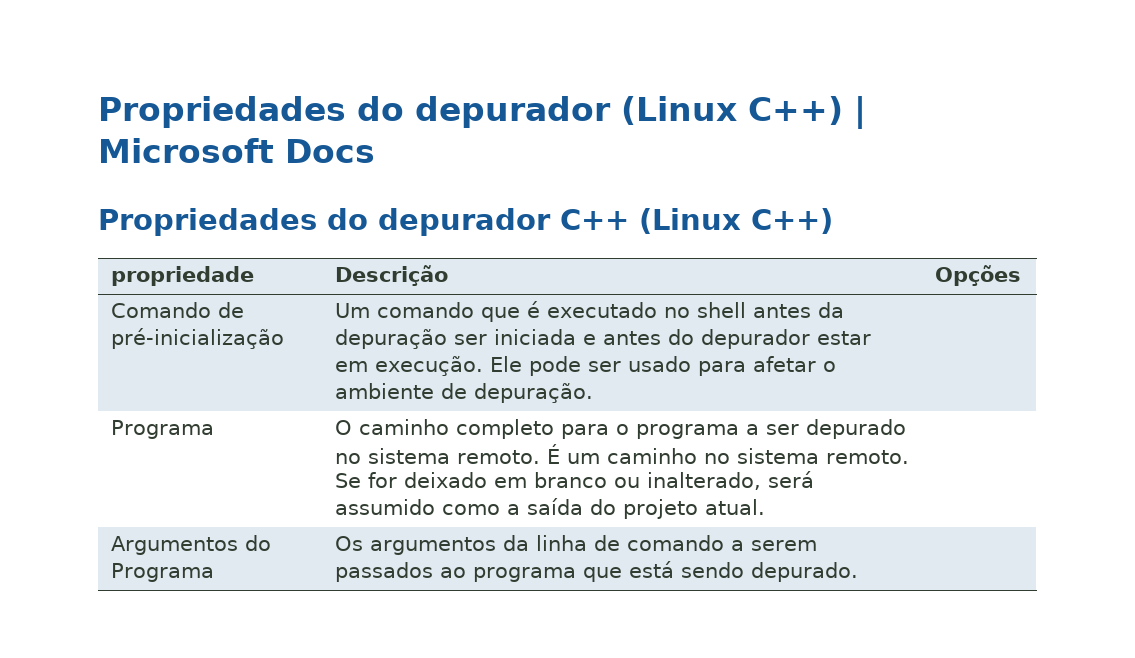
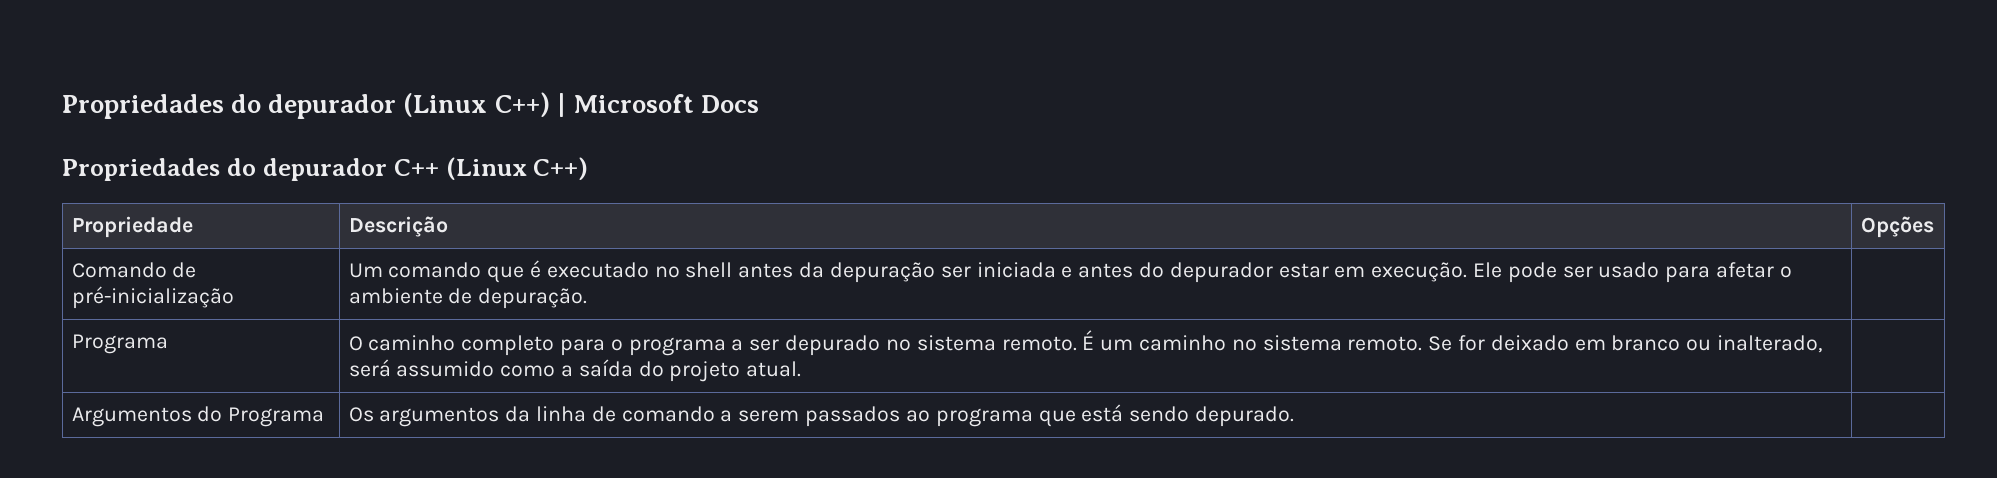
- propriedade | Descrição | Opções
+ Propriedade | Descrição | Opções

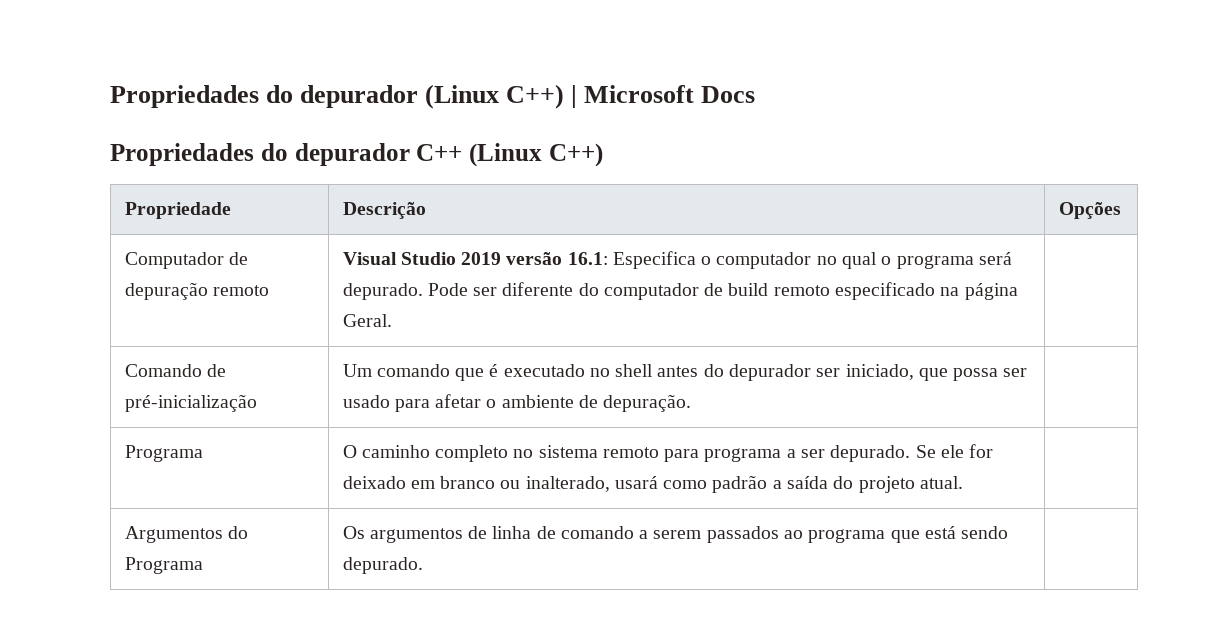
+ Computador de depuração remoto | Visual Studio 2019 versão 16.1: Especifica o computador no qual o programa será depurado. Pode ser diferente do computador de build remoto especificado na página Geral. |
- Comando de pré-inicialização | Um comando que é executado no shell antes da depuração ser iniciada e antes do depurador estar em execução. Ele pode ser usado para afetar o ambiente de depuração. |
+ Comando de pré-inicialização | Um comando que é executado no shell antes do depurador ser iniciado, que possa ser usado para afetar o ambiente de depuração. |
- Programa | O caminho completo para o programa a ser depurado no sistema remoto. É um caminho no sistema remoto. Se for deixado em branco ou inalterado, será assumido como a saída do projeto atual. |
+ Programa | O caminho completo no sistema remoto para programa a ser depurado. Se ele for deixado em branco ou inalterado, usará como padrão a saída do projeto atual. |
- Argumentos do Programa | Os argumentos da linha de comando a serem passados ao programa que está sendo depurado. |
+ Argumentos do Programa | Os argumentos de linha de comando a serem passados ao programa que está sendo depurado. |

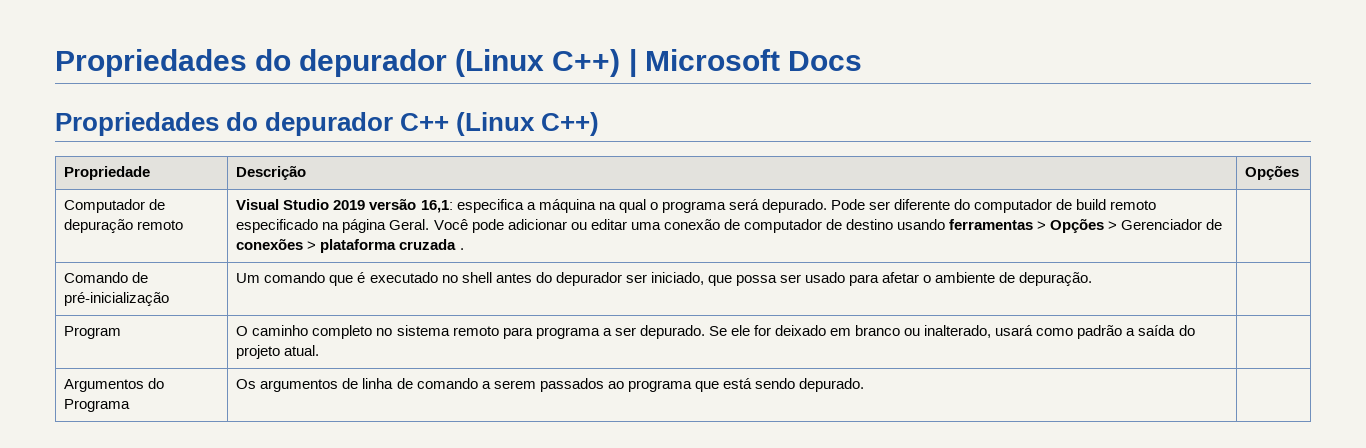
- Visual Studio 2019 versão 16.1: Especifica o computador no qual o programa será depurado.
+ Visual Studio 2019 versão 16,1: especifica a máquina na qual o programa será depurado.
+ Você pode adicionar ou editar uma conexão de computador de destino usando ferramentas > Opções > Gerenciador de conexões > plataforma cruzada .
- Programa | O caminho completo no sistema remoto para programa a ser depurado. Se ele for deixado em branco ou inalterado, usará como padrão a saída do projeto atual. |
+ Program | O caminho completo no sistema remoto para programa a ser depurado. Se ele for deixado em branco ou inalterado, usará como padrão a saída do projeto atual. |

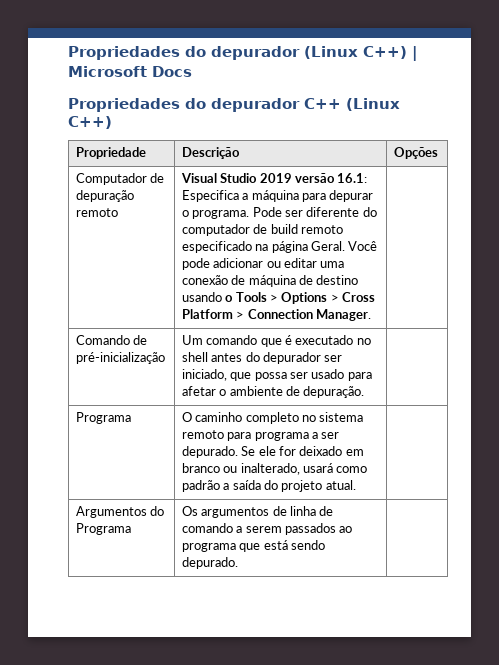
- Visual Studio 2019 versão 16,1: especifica a máquina na qual o programa será depurado.
+ Visual Studio 2019 versão 16.1: Especifica a máquina para depurar o programa.
- Você pode adicionar ou editar uma conexão de computador de destino usando ferramentas > Opções > Gerenciador de conexões > plataforma cruzada .
+ Você pode adicionar ou editar uma conexão de máquina de destino usando o Tools > Options > Cross Platform > Connection Manager.
- Program | O caminho completo no sistema remoto para programa a ser depurado. Se ele for deixado em branco ou inalterado, usará como padrão a saída do projeto atual. |
+ Programa | O caminho completo no sistema remoto para programa a ser depurado. Se ele for deixado em branco ou inalterado, usará como padrão a saída do projeto atual. |

